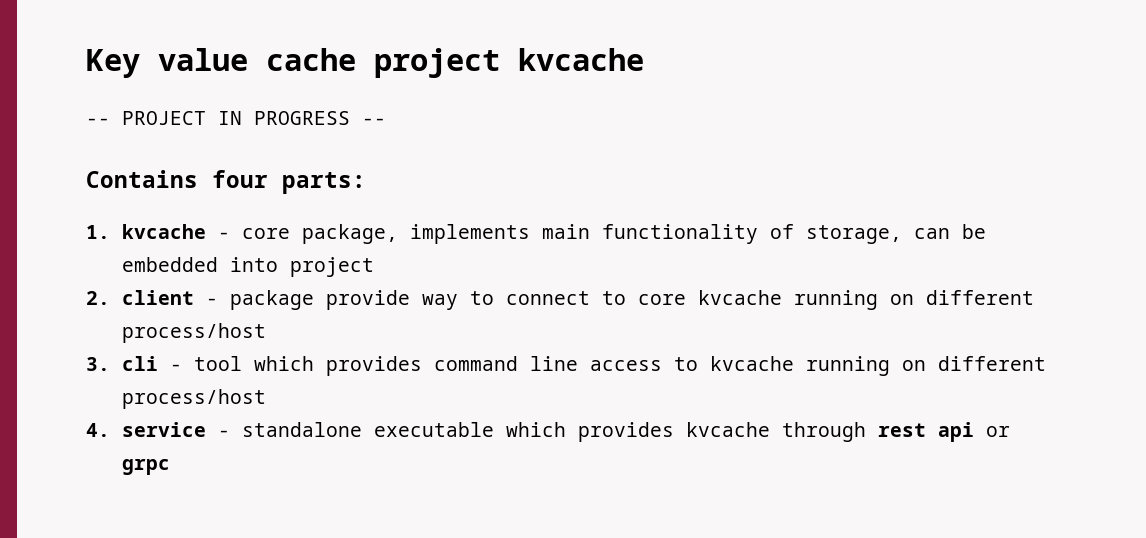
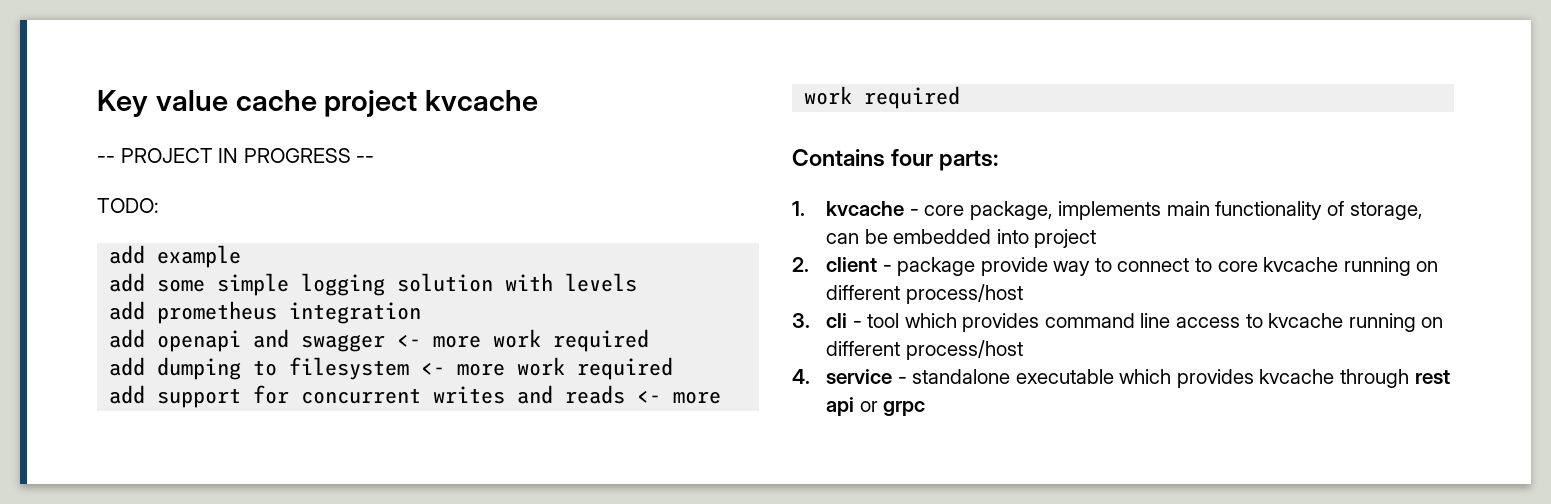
+ TODO:
+ add example
+ add some simple logging solution with levels
+ add prometheus integration
+ add openapi and swagger <- more work required
+ add dumping to filesystem <- more work required
+ add support for concurrent writes and reads <- more work required

